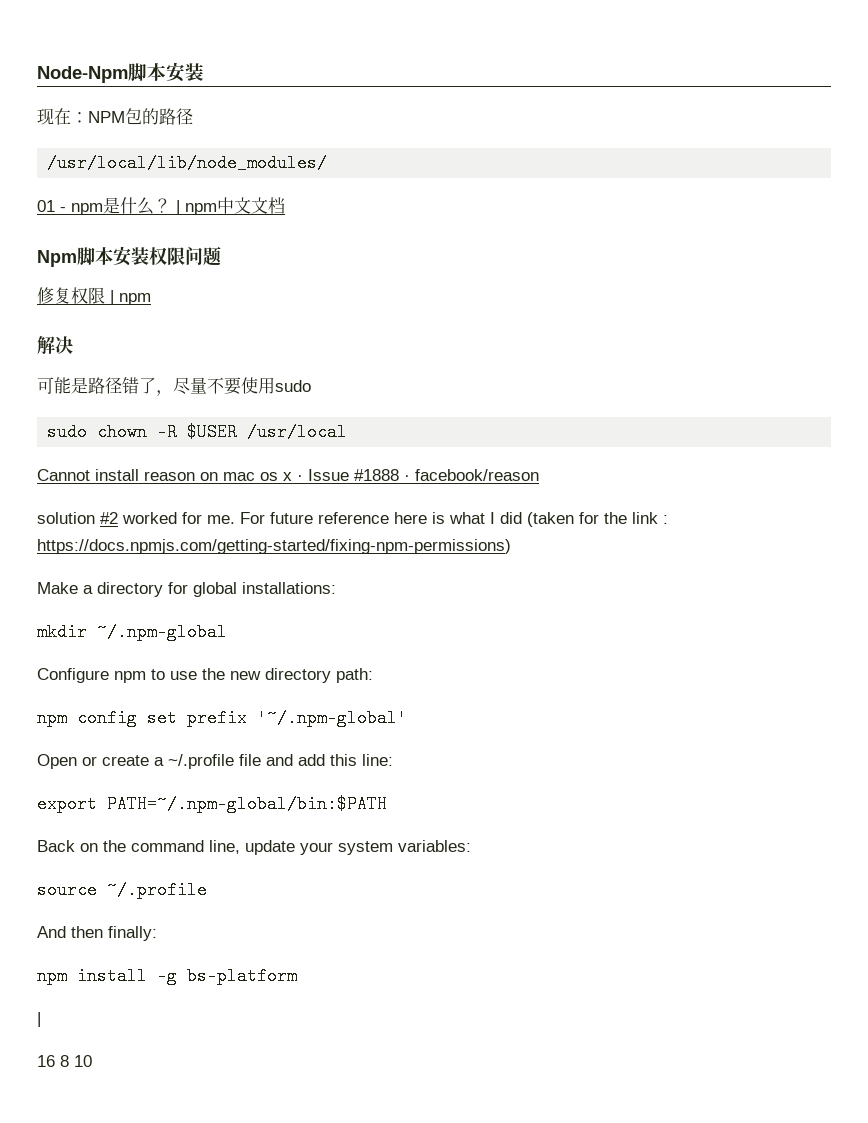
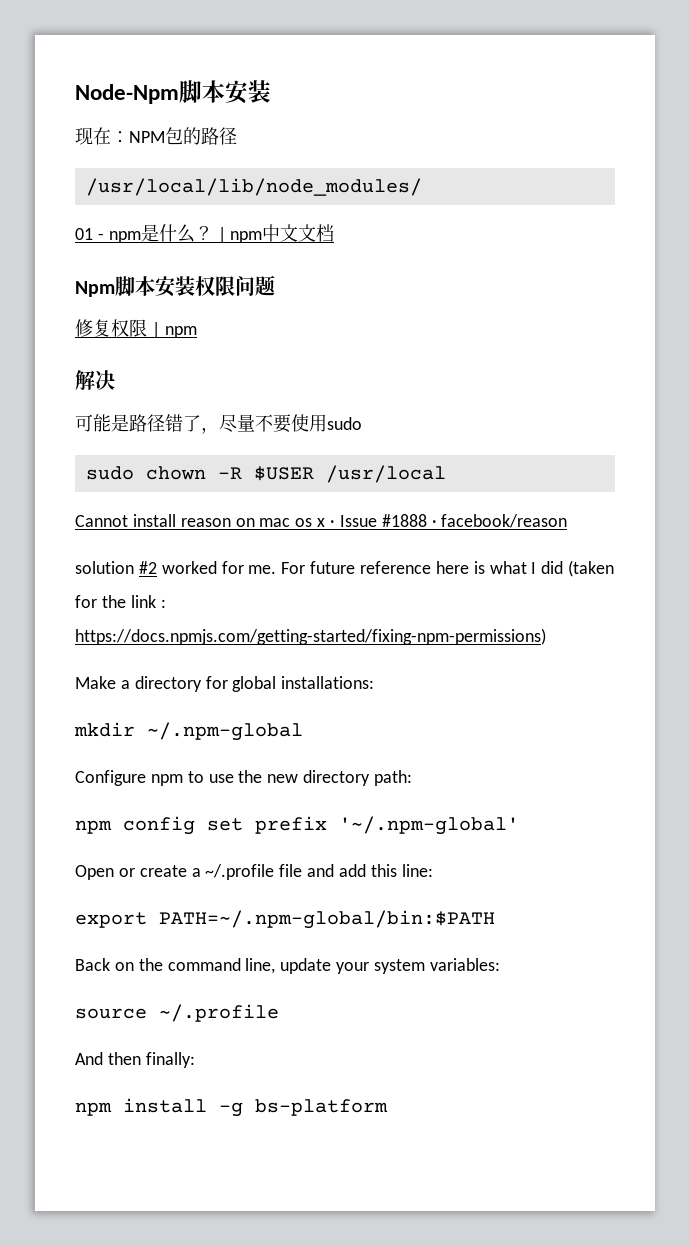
  npm install -g bs-platform
- |
- 16 8 10

